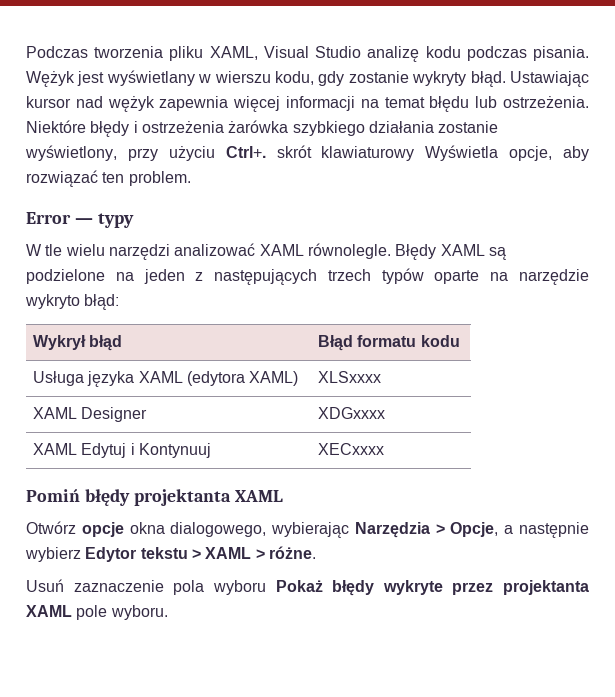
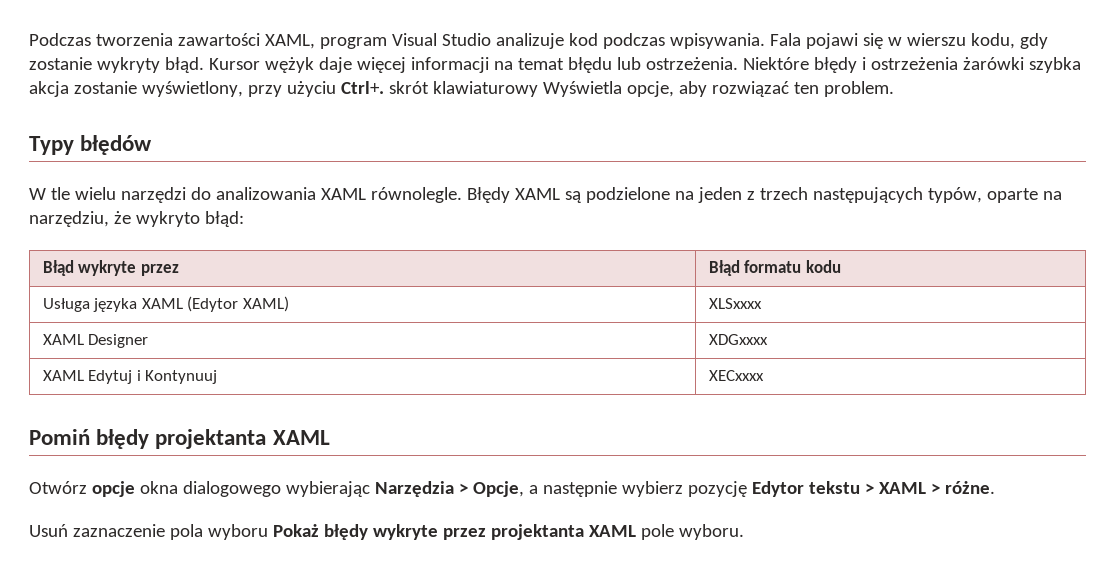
- Podczas tworzenia pliku XAML, Visual Studio analizę kodu podczas pisania. Wężyk jest wyświetlany w wierszu kodu, gdy zostanie wykryty błąd.
+ Podczas tworzenia zawartości XAML, program Visual Studio analizuje kod podczas wpisywania. Fala pojawi się w wierszu kodu, gdy zostanie wykryty błąd.
- Ustawiając kursor nad wężyk zapewnia więcej informacji na temat błędu lub ostrzeżenia.
+ Kursor wężyk daje więcej informacji na temat błędu lub ostrzeżenia.
- Niektóre błędy i ostrzeżenia żarówka szybkiego działania zostanie wyświetlony, przy użyciu Ctrl+. skrót klawiaturowy Wyświetla opcje, aby rozwiązać ten problem.
+ Niektóre błędy i ostrzeżenia żarówki szybka akcja zostanie wyświetlony, przy użyciu Ctrl+. skrót klawiaturowy Wyświetla opcje, aby rozwiązać ten problem.
- Error — typy
+ Typy błędów
- W tle wielu narzędzi analizować XAML równolegle.
+ W tle wielu narzędzi do analizowania XAML równolegle.
- Błędy XAML są podzielone na jeden z następujących trzech typów oparte na narzędzie wykryto błąd:
+ Błędy XAML są podzielone na jeden z trzech następujących typów, oparte na narzędziu, że wykryto błąd:
- Wykrył błąd | Błąd formatu kodu
+ Błąd wykryte przez | Błąd formatu kodu
- Usługa języka XAML (edytora XAML) | XLSxxxx
+ Usługa języka XAML (Edytor XAML) | XLSxxxx
- Otwórz opcje okna dialogowego, wybierając Narzędzia > Opcje, a następnie wybierz Edytor tekstu > XAML > różne.
+ Otwórz opcje okna dialogowego wybierając Narzędzia > Opcje, a następnie wybierz pozycję Edytor tekstu > XAML > różne.

